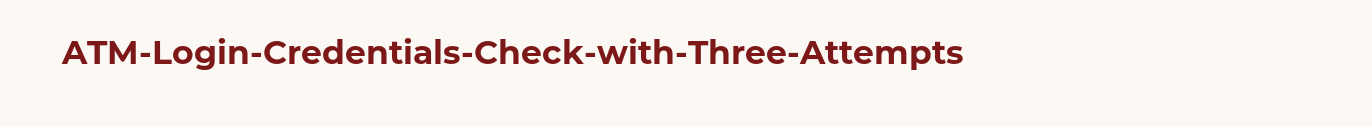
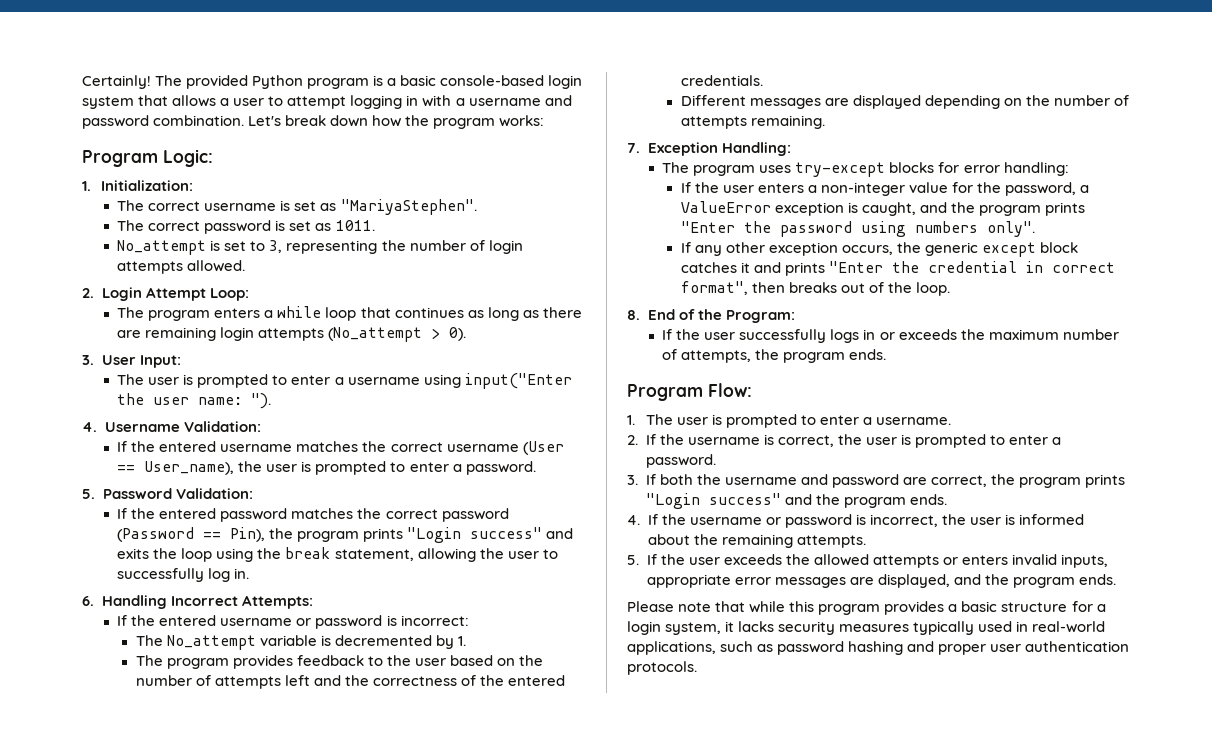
- ATM-Login-Credentials-Check-with-Three-Attempts
+ Certainly! The provided Python program is a basic console-based login system that allows a user to attempt logging in with a username and password combination. Let's break down how the program works:
+ Program Logic:
+ 1. Initialization:
+ The correct username is set as "MariyaStephen".
+ The correct password is set as 1011.
+ No_attempt is set to 3, representing the number of login attempts allowed.
+ 2. Login Attempt Loop:
+ The program enters a while loop that continues as long as there are remaining login attempts (No_attempt > 0).
+ 3. User Input:
+ The user is prompted to enter a username using input("Enter the user name: ").
+ 4. Username Validation:
+ If the entered username matches the correct username (User == User_name), the user is prompted to enter a password.
+ 5. Password Validation:
+ If the entered password matches the correct password (Password == Pin), the program prints "Login success" and exits the loop using the break statement, allowing the user to successfully log in.
+ 6. Handling Incorrect Attempts:
+ If the entered username or password is incorrect:
+ The No_attempt variable is decremented by 1.
+ The program provides feedback to the user based on the number of attempts left and the correctness of the entered credentials.
+ Different messages are displayed depending on the number of attempts remaining.
+ 7. Exception Handling:
+ The program uses try-except blocks for error handling:
+ If the user enters a non-integer value for the password, a ValueError exception is caught, and the program prints "Enter the password using numbers only".
+ If any other exception occurs, the generic except block catches it and prints "Enter the credential in correct format", then breaks out of the loop.
+ 8. End of the Program:
+ If the user successfully logs in or exceeds the maximum number of attempts, the program ends.
+ Program Flow:
+ 1. The user is prompted to enter a username.
+ 2. If the username is correct, the user is prompted to enter a password.
+ 3. If both the username and password are correct, the program prints "Login success" and the program ends.
+ 4. If the username or password is incorrect, the user is informed about the remaining attempts.
+ 5. If the user exceeds the allowed attempts or enters invalid inputs, appropriate error messages are displayed, and the program ends.
+ Please note that while this program provides a basic structure for a login system, it lacks security measures typically used in real-world applications, such as password hashing and proper user authentication protocols.

